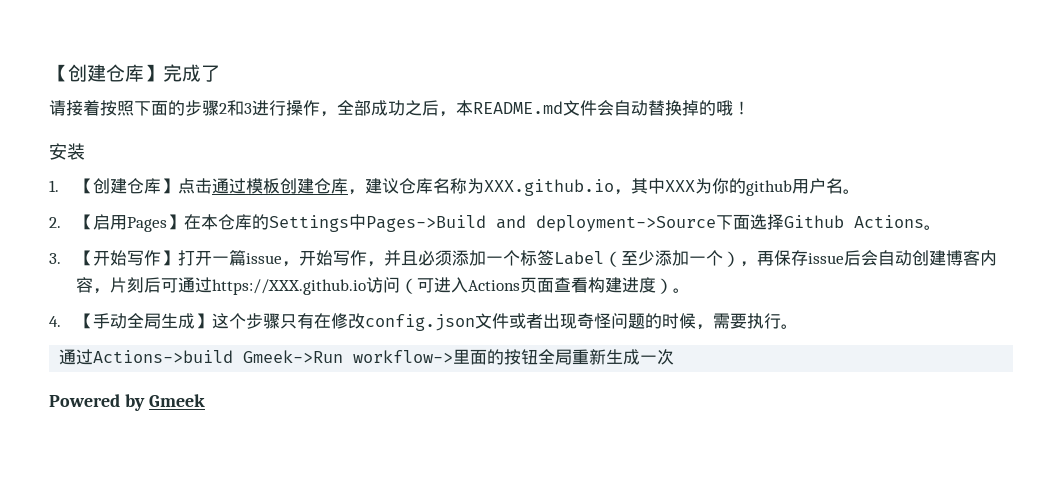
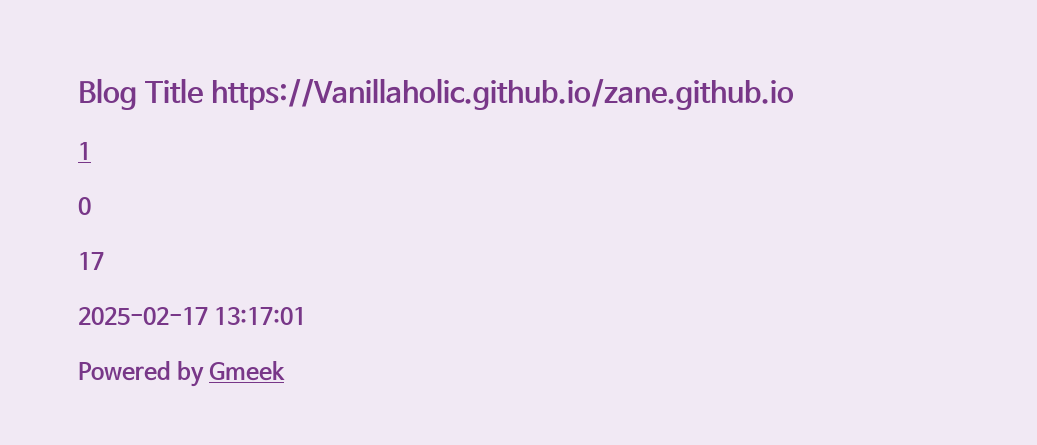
- 【创建仓库】完成了
- 请接着按照下面的步骤2和3进行操作，全部成功之后，本README.md文件会自动替换掉的哦！
- 安装
- 1.【创建仓库】点击通过模板创建仓库，建议仓库名称为XXX.github.io，其中XXX为你的github用户名。
- 2.【启用Pages】在本仓库的Settings中Pages->Build and deployment->Source下面选择Github Actions。
- 3.【开始写作】打开一篇issue，开始写作，并且必须添加一个标签Label（至少添加一个），再保存issue后会自动创建博客内容，片刻后可通过https://XXX.github.io访问（可进入Actions页面查看构建进度）。
- 4.【手动全局生成】这个步骤只有在修改config.json文件或者出现奇怪问题的时候，需要执行。
- 通过Actions->build Gmeek->Run workflow->里面的按钮全局重新生成一次
+ Blog Title https://Vanillaholic.github.io/zane.github.io
+ 1
+ 0
+ 17
+ 2025-02-17 13:17:01

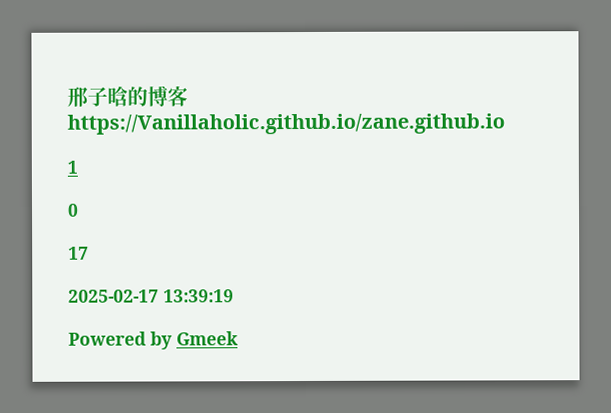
- Blog Title https://Vanillaholic.github.io/zane.github.io
+ 邢子晗的博客https://Vanillaholic.github.io/zane.github.io
- 2025-02-17 13:17:01
+ 2025-02-17 13:39:19

